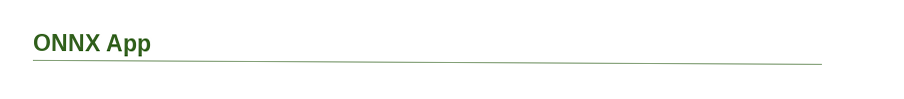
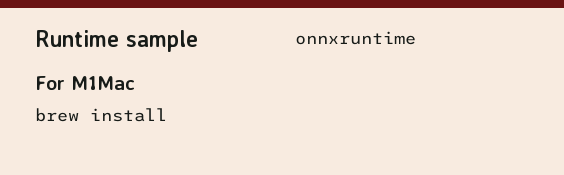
- ONNX App
+ Runtime sample
+ For M1Mac
+ brew install onnxruntime

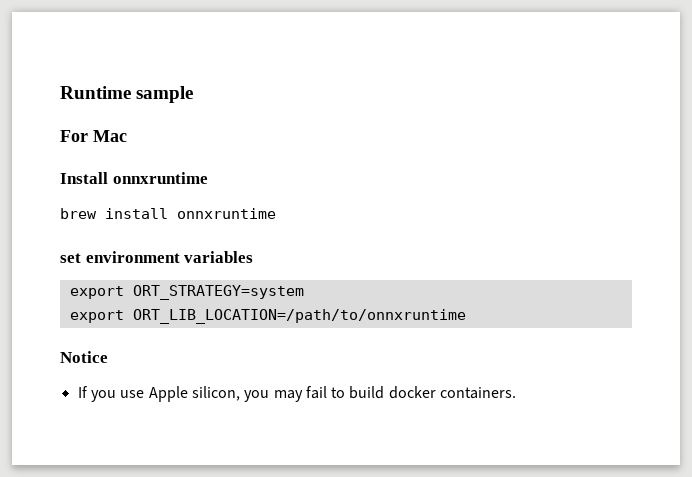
- For M1Mac
+ For Mac
+ Install onnxruntime
+ set environment variables
+ export ORT_STRATEGY=system
+ export ORT_LIB_LOCATION=/path/to/onnxruntime
+ Notice
+ If you use Apple silicon, you may fail to build docker containers.

